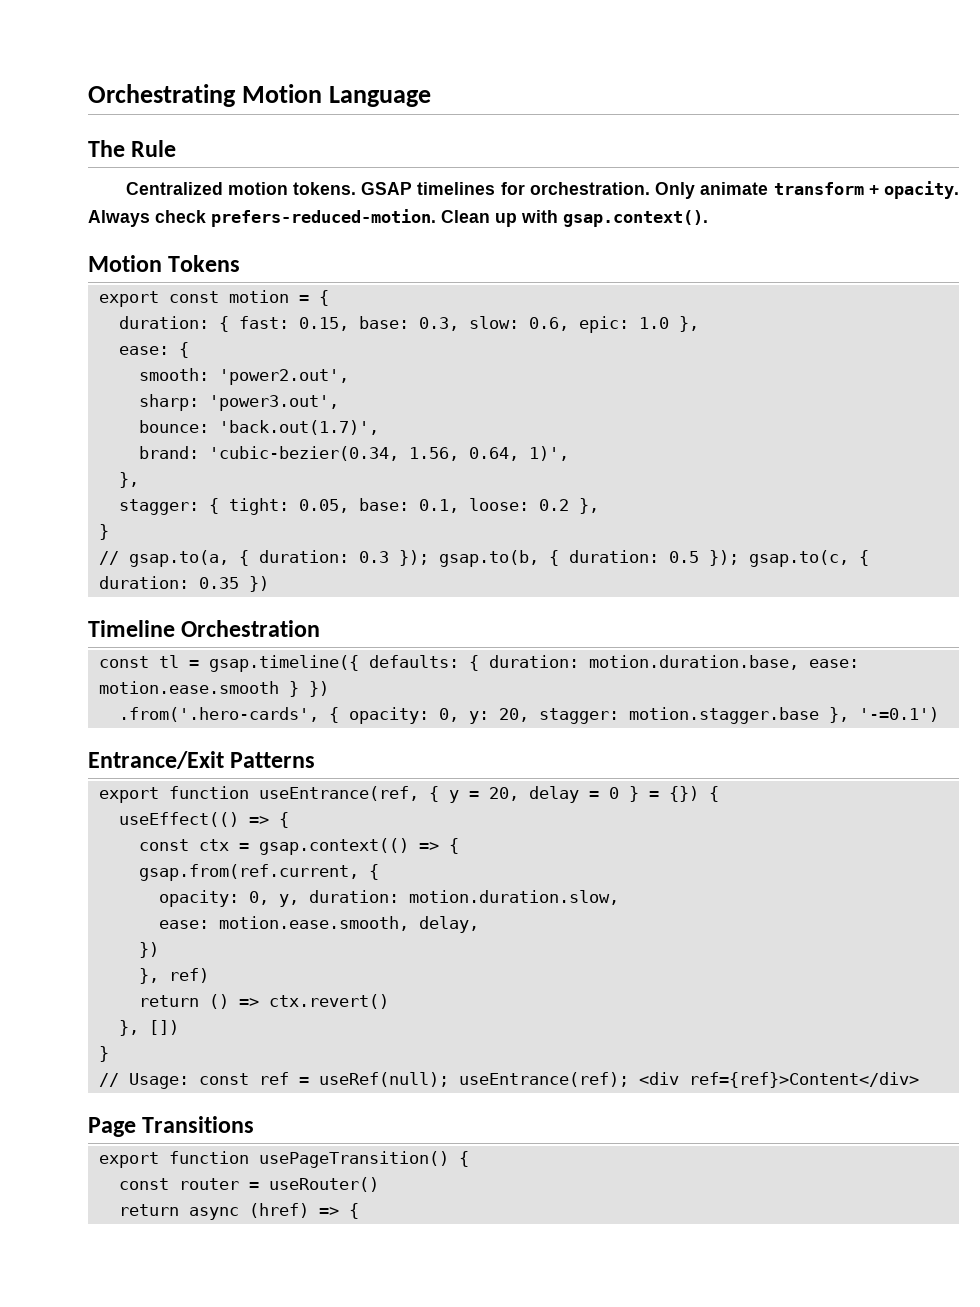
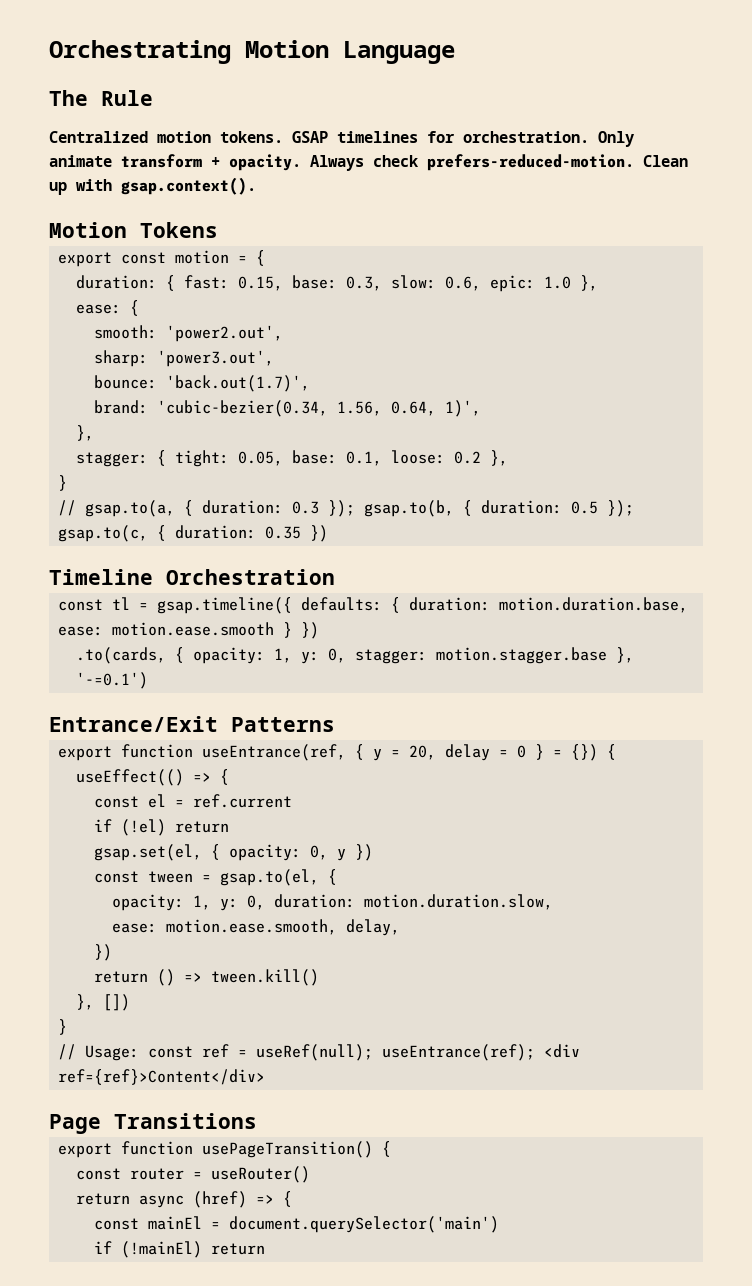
- .from('.hero-cards', { opacity: 0, y: 20, stagger: motion.stagger.base }, '-=0.1')
+ .to(cards, { opacity: 1, y: 0, stagger: motion.stagger.base }, '-=0.1')
- const ctx = gsap.context(() => {
- gsap.from(ref.current, {
+ const el = ref.current
+ if (!el) return
+ gsap.set(el, { opacity: 0, y })
+ const tween = gsap.to(el, {
- opacity: 0, y, duration: motion.duration.slow,
+ opacity: 1, y: 0, duration: motion.duration.slow,
- }, ref)
- return () => ctx.revert()
+ return () => tween.kill()
+ const mainEl = document.querySelector('main')
+ if (!mainEl) return

